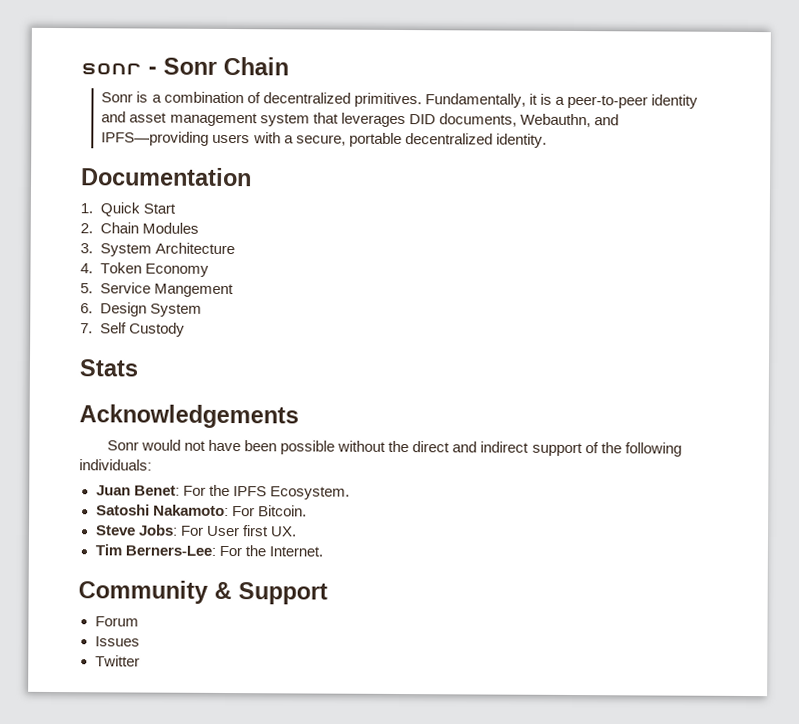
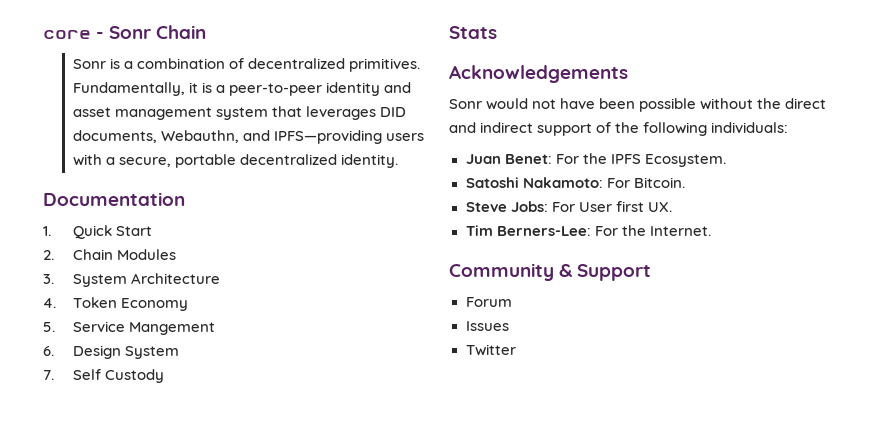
- sonr - Sonr Chain
+ core - Sonr Chain

